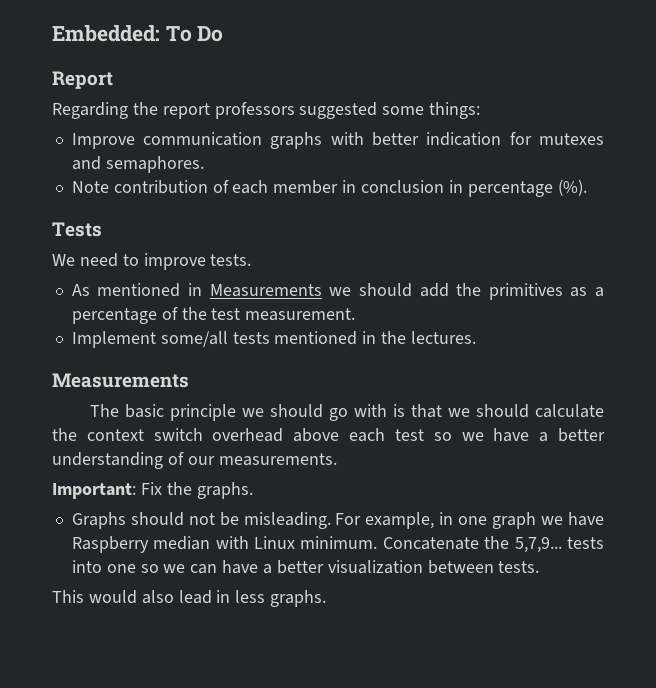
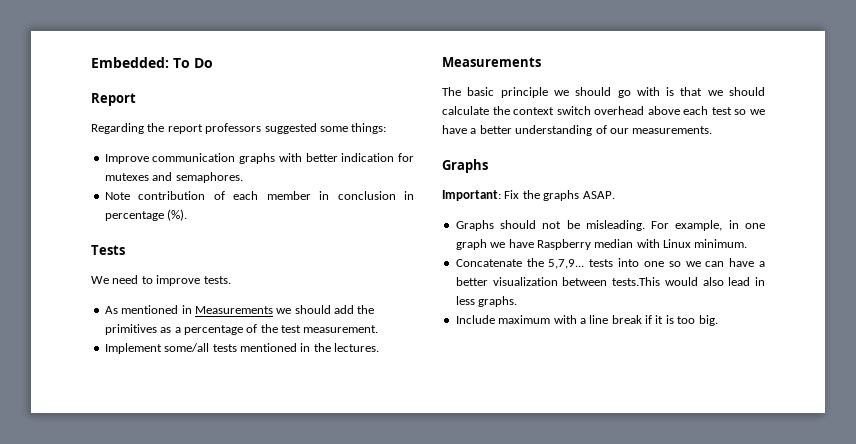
  The basic principle we should go with is that we should calculate the context switch overhead above each test so we have a better understanding of our measurements.
+ Graphs
- Important: Fix the graphs.
+ Important: Fix the graphs ASAP.
- For example, in one graph we have Raspberry median with Linux minimum. Concatenate the 5,7,9... tests into one so we can have a better visualization between tests.
- This would also lead in less graphs.
+ For example, in one graph we have Raspberry median with Linux minimum.
+ Concatenate the 5,7,9... tests into one so we can have a better visualization between tests.This would also lead in less graphs.
+ Include maximum with a line break if it is too big.

